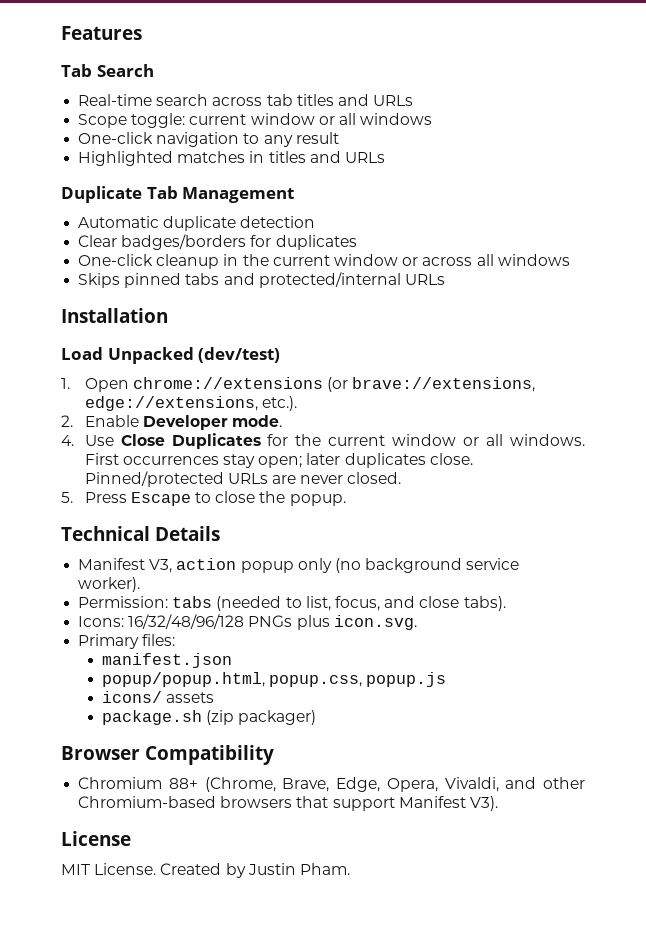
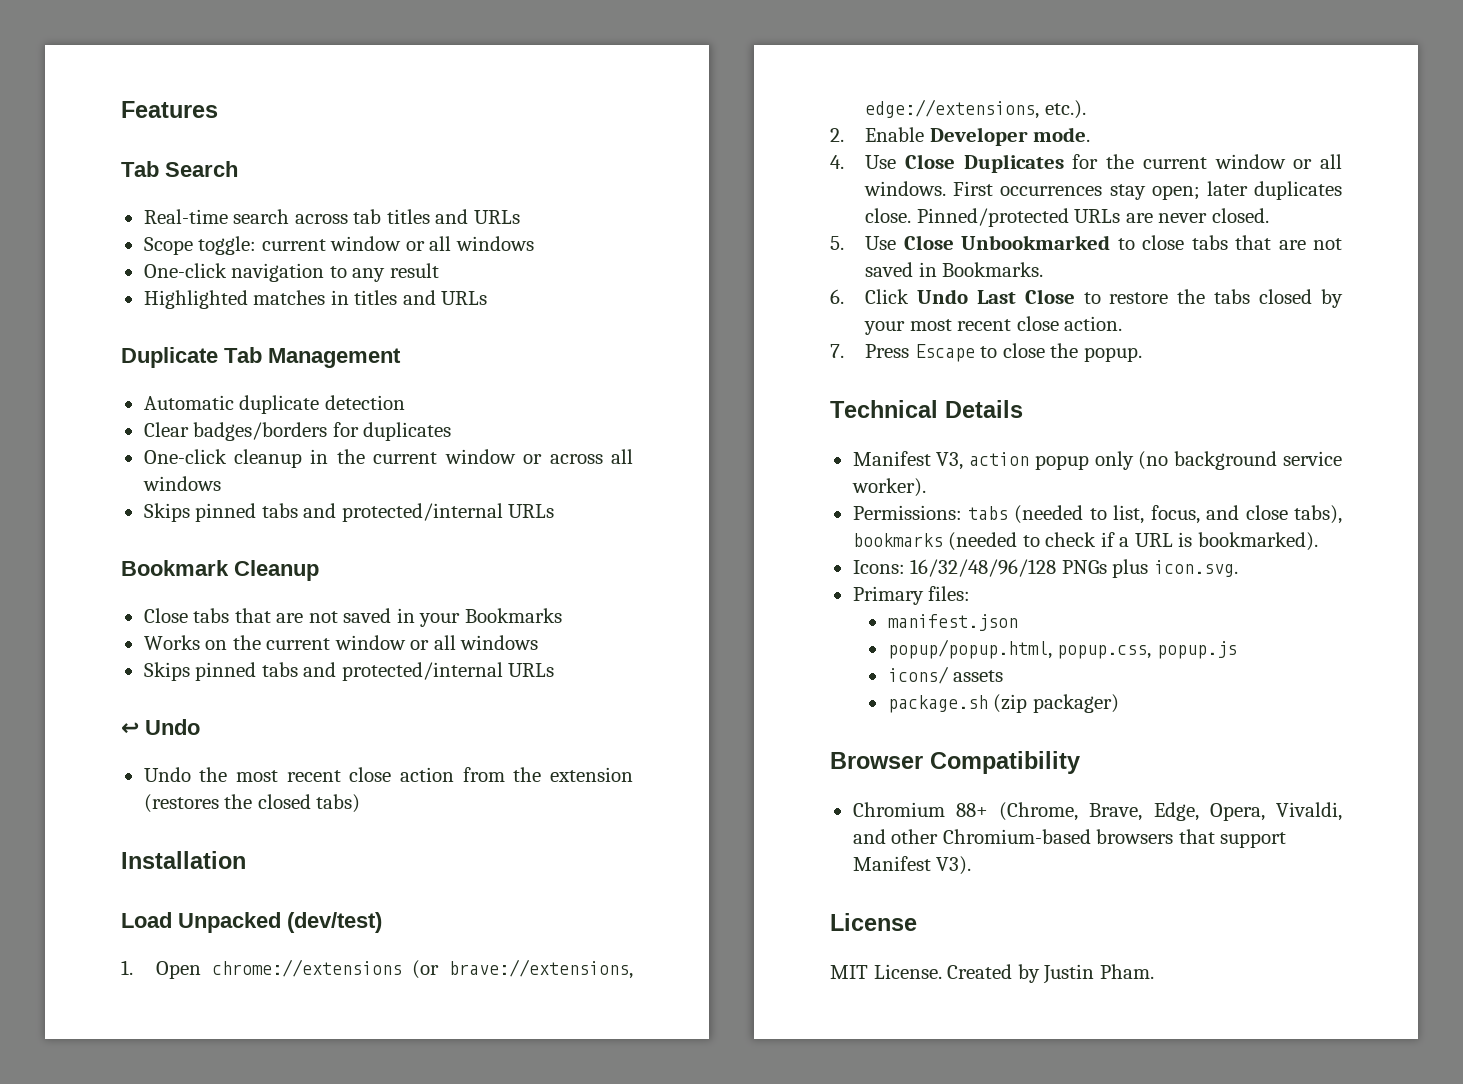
+ Bookmark Cleanup
+ Close tabs that are not saved in your Bookmarks
+ Works on the current window or all windows
+ Skips pinned tabs and protected/internal URLs
+ ↩ Undo
+ Undo the most recent close action from the extension (restores the closed tabs)
- 5. Press Escape to close the popup.
+ 5. Use Close Unbookmarked to close tabs that are not saved in Bookmarks.
+ 6. Click Undo Last Close to restore the tabs closed by your most recent close action.
+ 7. Press Escape to close the popup.
- Permission: tabs (needed to list, focus, and close tabs).
+ Permissions: tabs (needed to list, focus, and close tabs), bookmarks (needed to check if a URL is bookmarked).

